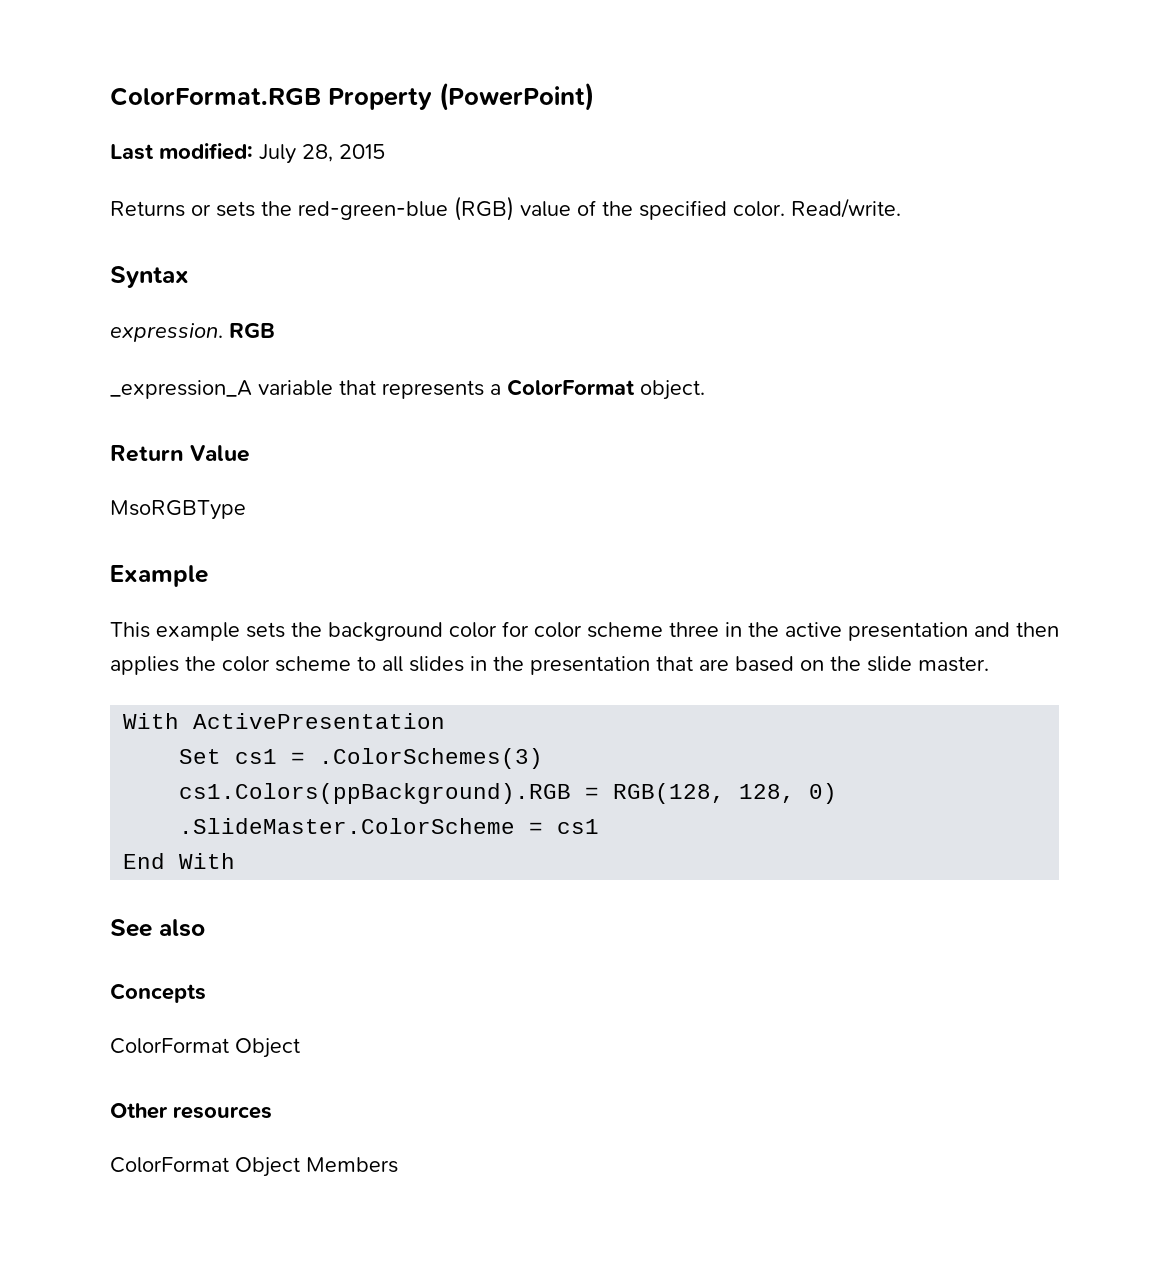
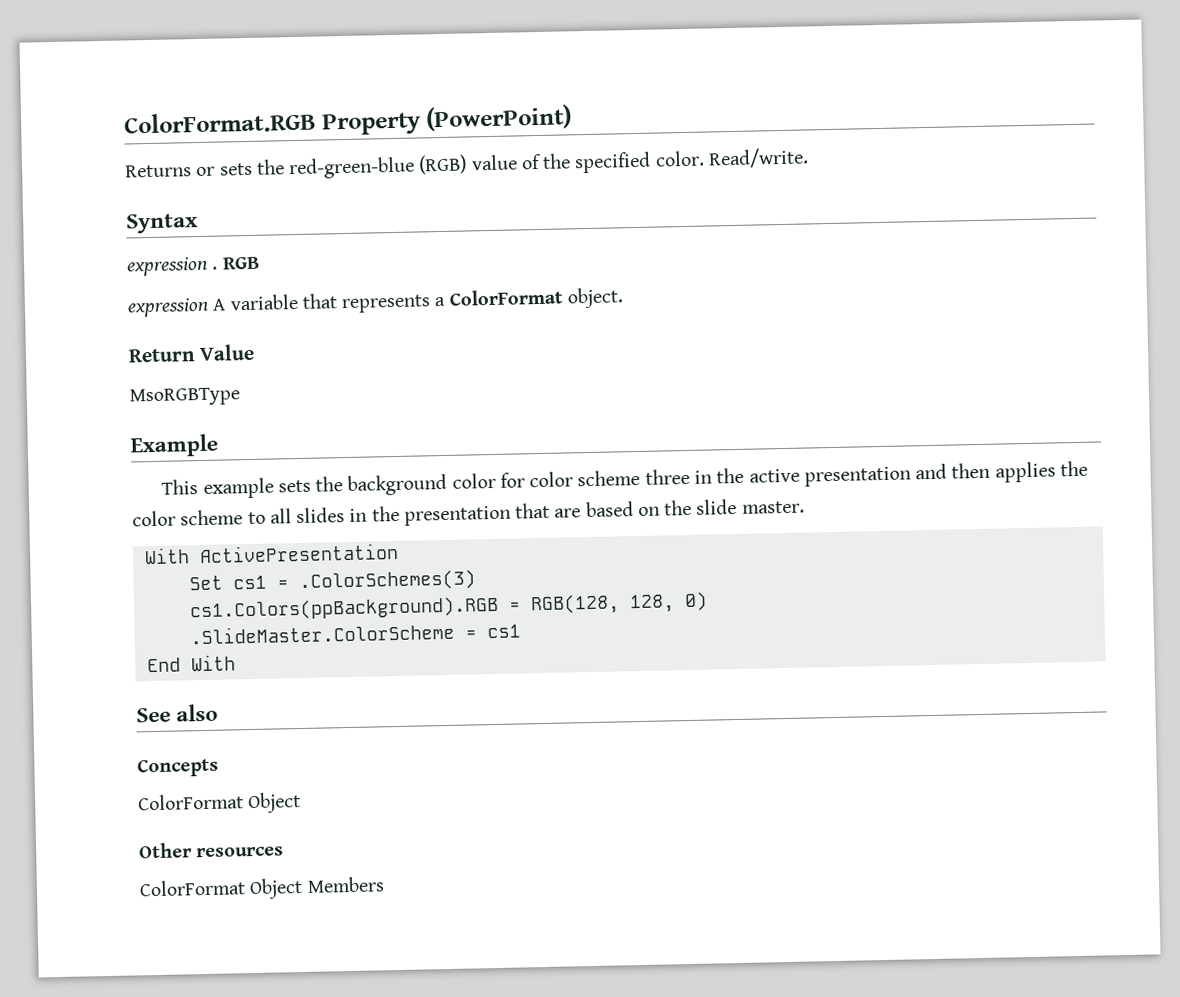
- Last modified: July 28, 2015
- expression.
+ expression .
- _expression_A variable that represents a ColorFormat object.
+ expression A variable that represents a ColorFormat object.

